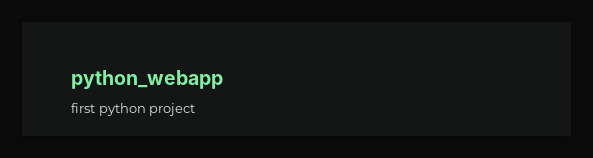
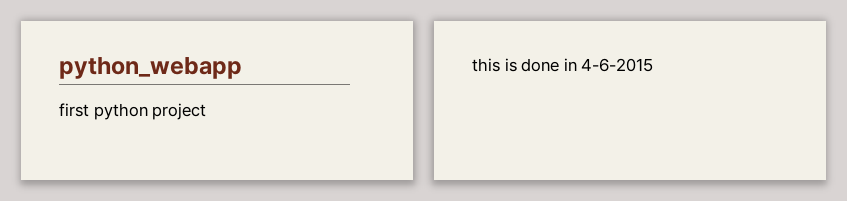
+ this is done in 4-6-2015

